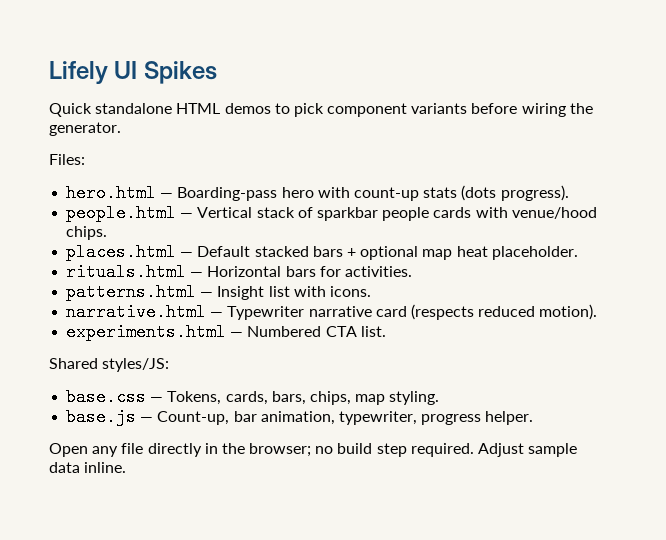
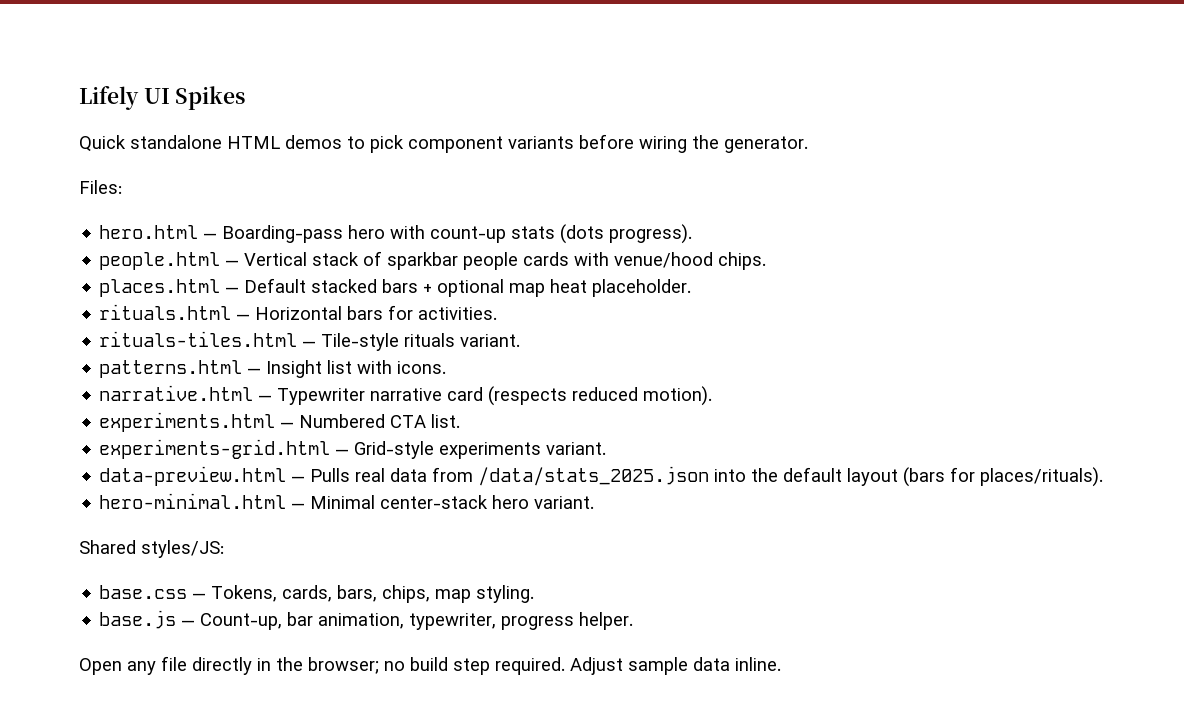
+ rituals-tiles.html — Tile-style rituals variant.
+ experiments-grid.html — Grid-style experiments variant.
+ data-preview.html — Pulls real data from /data/stats_2025.json into the default layout (bars for places/rituals).
+ hero-minimal.html — Minimal center-stack hero variant.

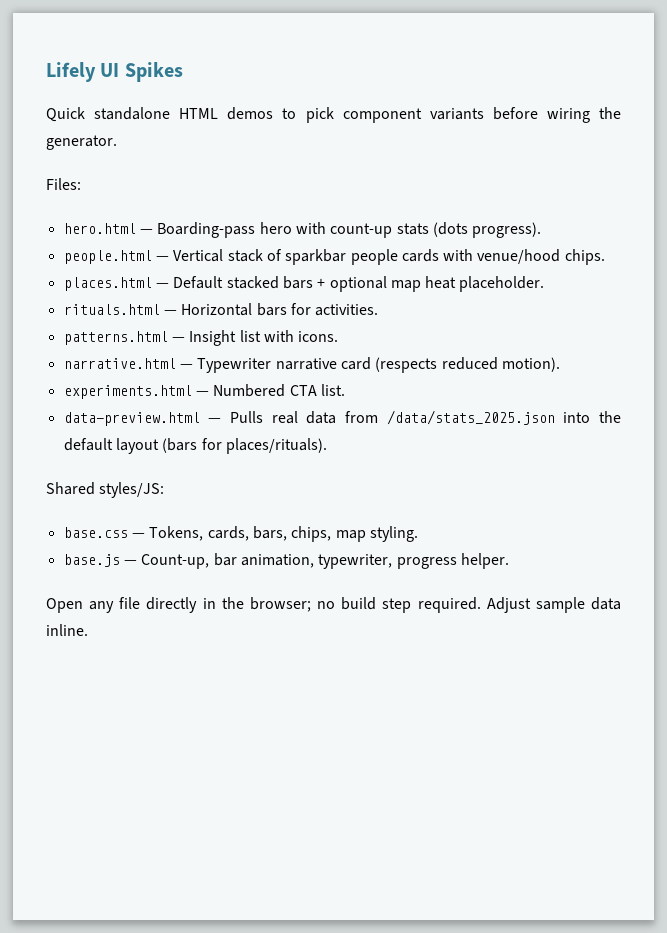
- rituals-tiles.html — Tile-style rituals variant.
- experiments-grid.html — Grid-style experiments variant.
- hero-minimal.html — Minimal center-stack hero variant.

